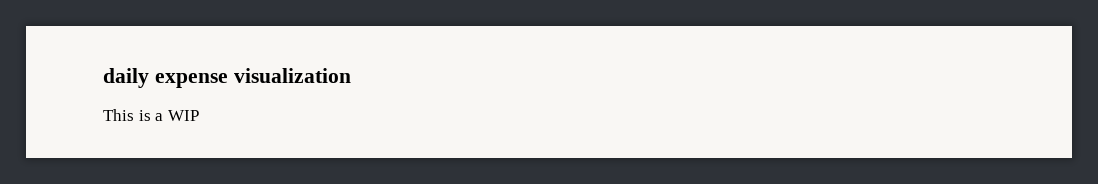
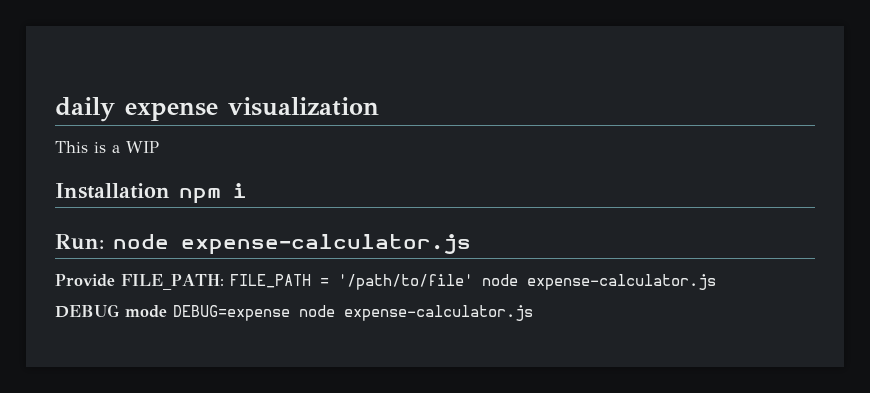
+ Installation npm i
+ Run: node expense-calculator.js
+ Provide FILE_PATH: FILE_PATH = '/path/to/file' node expense-calculator.js
+ DEBUG mode DEBUG=expense node expense-calculator.js

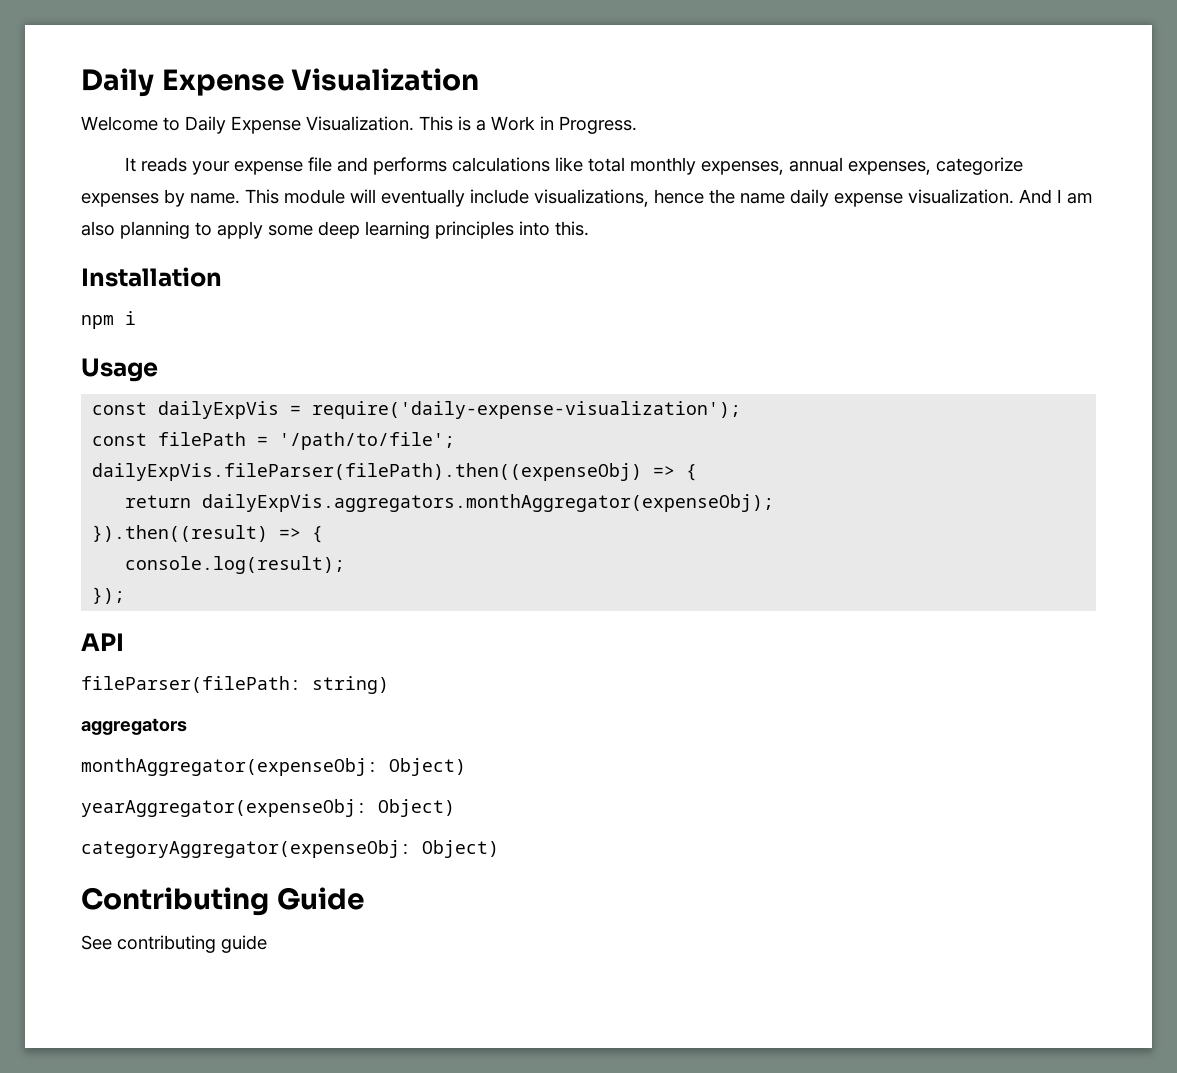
- daily expense visualization
- This is a WIP
+ Daily Expense Visualization
+ Welcome to Daily Expense Visualization. This is a Work in Progress.
+ It reads your expense file and performs calculations like total monthly expenses, annual expenses, categorize expenses by name. This module will eventually include visualizations, hence the name daily expense visualization. And I am also planning to apply some deep learning principles into this.
- Installation npm i
+ Installation
+ npm i
- Run: node expense-calculator.js
- Provide FILE_PATH: FILE_PATH = '/path/to/file' node expense-calculator.js
- DEBUG mode DEBUG=expense node expense-calculator.js
+ Usage
+ const dailyExpVis = require('daily-expense-visualization');
+ const filePath = '/path/to/file';
+ dailyExpVis.fileParser(filePath).then((expenseObj) => {
+ return dailyExpVis.aggregators.monthAggregator(expenseObj);
+ }).then((result) => {
+ console.log(result);
+ });
+ API
+ fileParser(filePath: string)
+ aggregators
+ monthAggregator(expenseObj: Object)
+ yearAggregator(expenseObj: Object)
+ categoryAggregator(expenseObj: Object)
+ Contributing Guide
+ See contributing guide

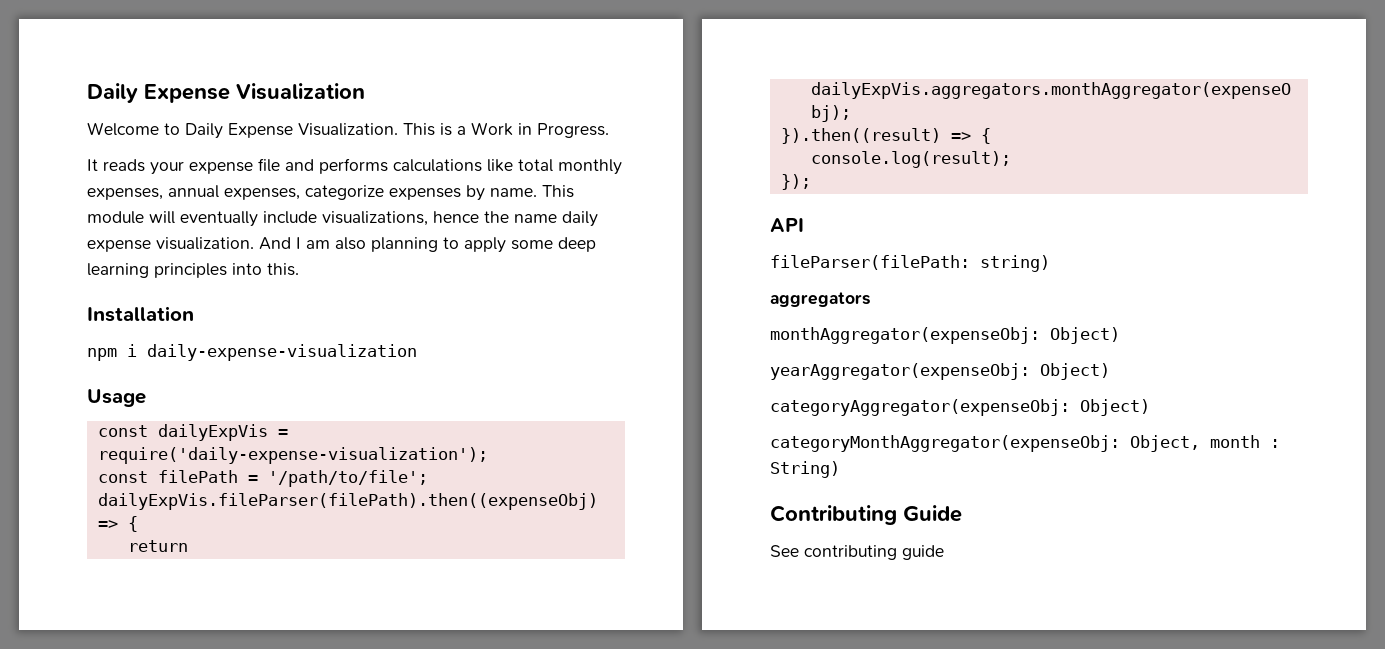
- npm i
+ npm i daily-expense-visualization
+ categoryMonthAggregator(expenseObj: Object, month : String)

